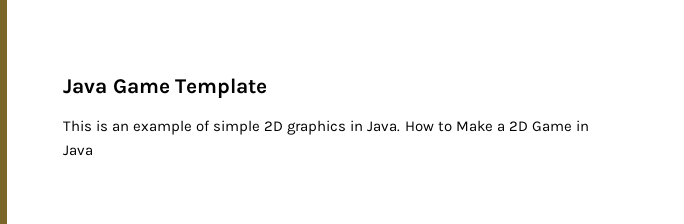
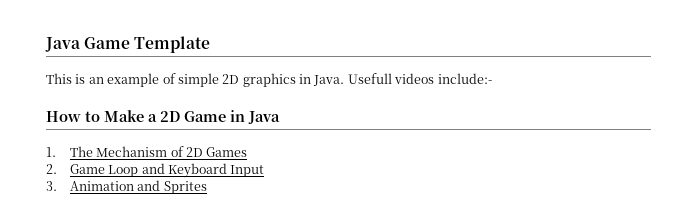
- This is an example of simple 2D graphics in Java. How to Make a 2D Game in Java
+ This is an example of simple 2D graphics in Java. Usefull videos include:-
+ How to Make a 2D Game in Java
+ 1. The Mechanism of 2D Games
+ 2. Game Loop and Keyboard Input
+ 3. Animation and Sprites

